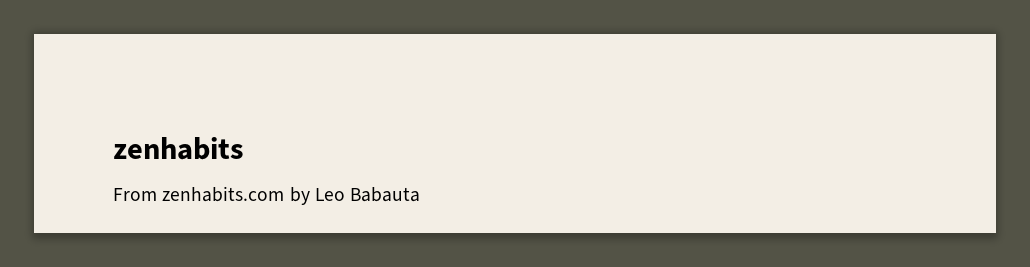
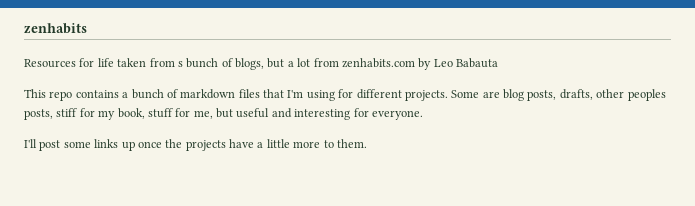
- From zenhabits.com by Leo Babauta
+ Resources for life taken from s bunch of blogs, but a lot from zenhabits.com by Leo Babauta
+ This repo contains a bunch of markdown files that I'm using for different projects. Some are blog posts, drafts, other peoples posts, stiff for my book, stuff for me, but useful and interesting for everyone.
+ I'll post some links up once the projects have a little more to them.

